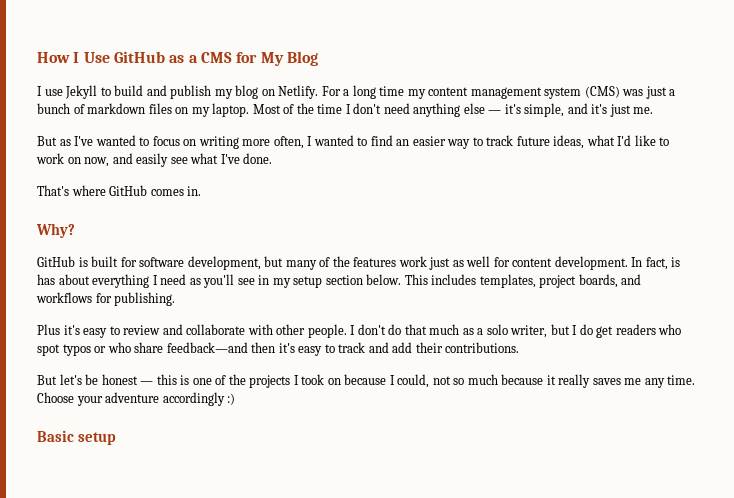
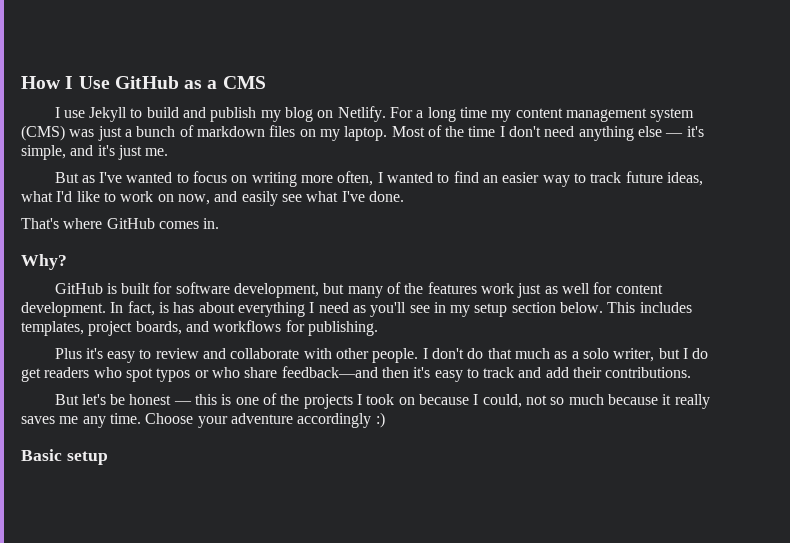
- How I Use GitHub as a CMS for My Blog
+ How I Use GitHub as a CMS

